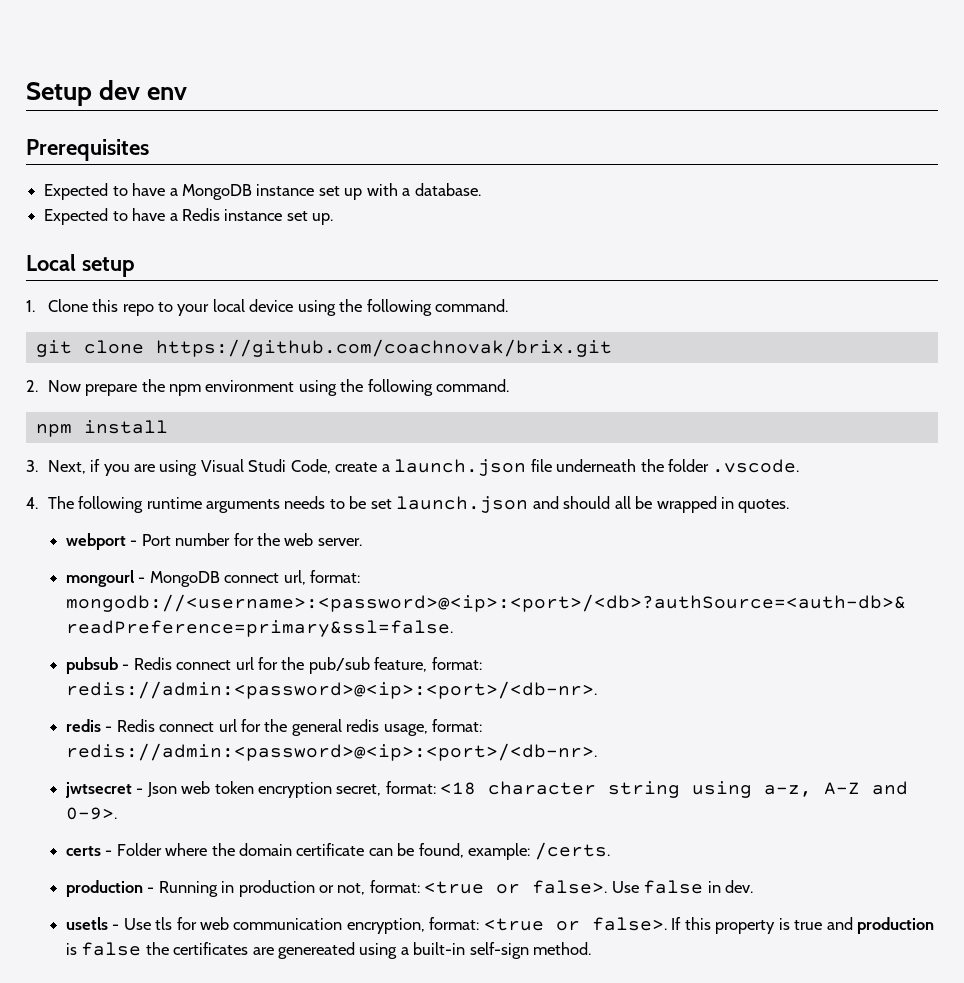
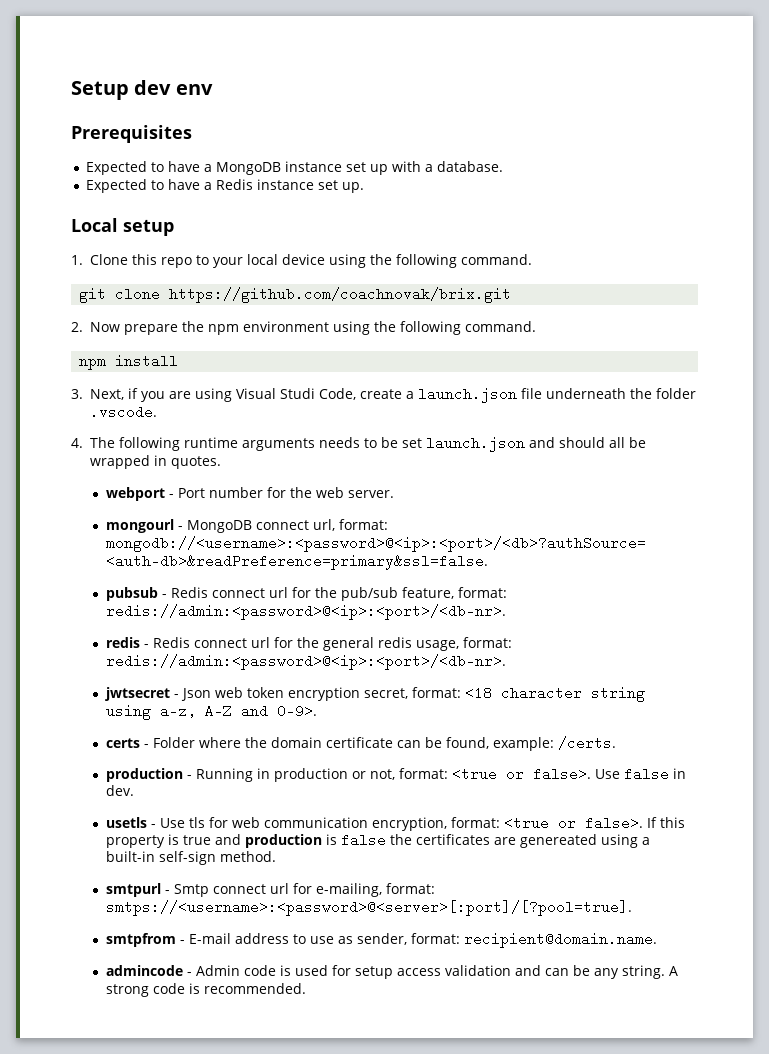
+ smtpurl - Smtp connect url for e-mailing, format: smtps://<username>:<password>@<server>[:port]/[?pool=true].
+ smtpfrom - E-mail address to use as sender, format: recipient@domain.name.
+ admincode - Admin code is used for setup access validation and can be any string. A strong code is recommended.

